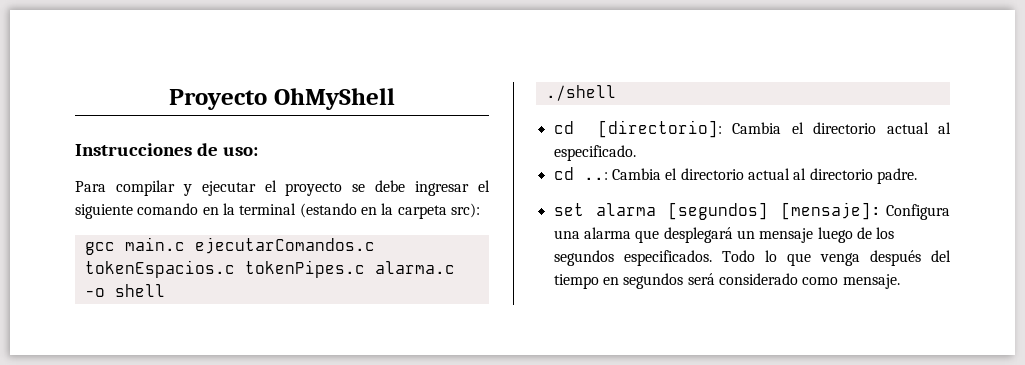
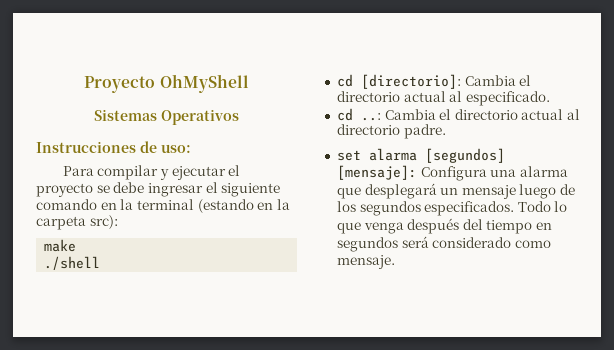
+ Sistemas Operativos
- gcc main.c ejecutarComandos.c tokenEspacios.c tokenPipes.c alarma.c -o shell
+ make

